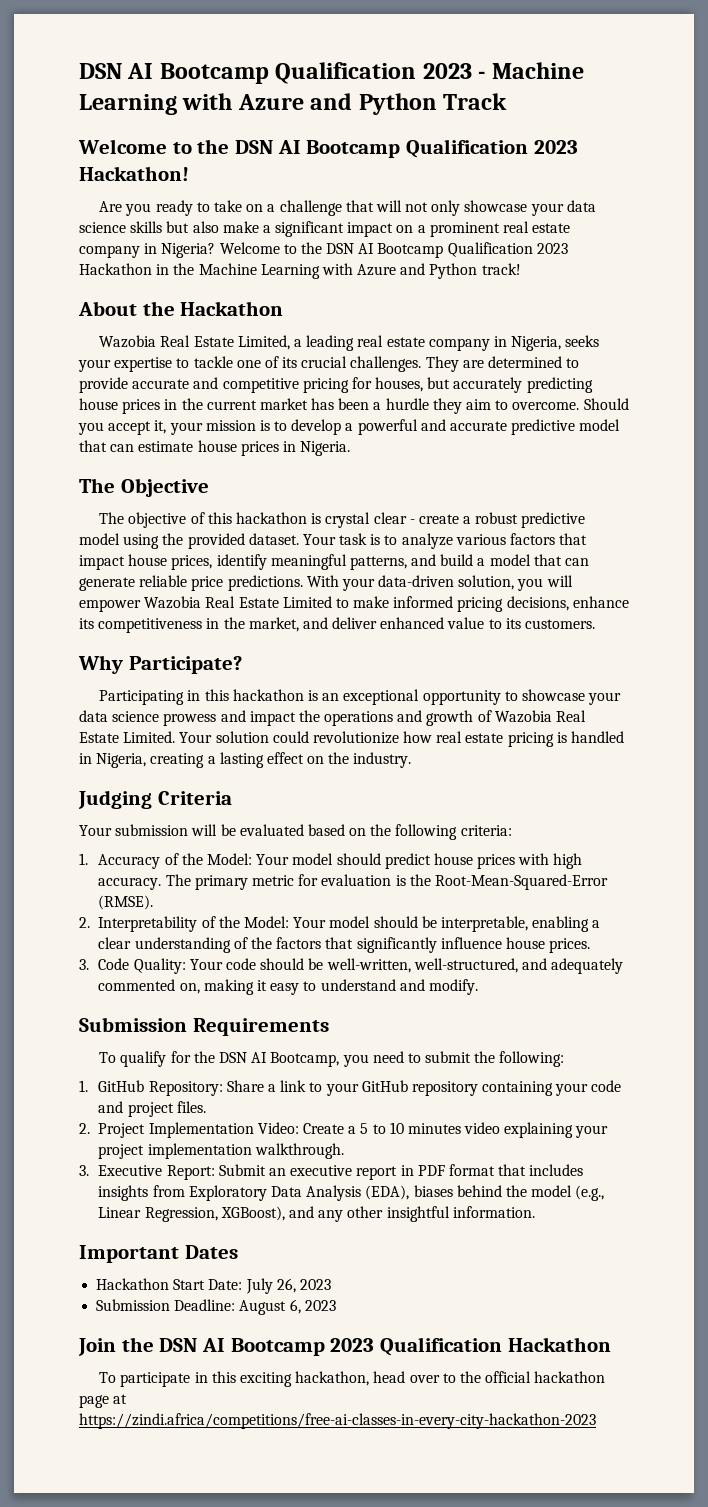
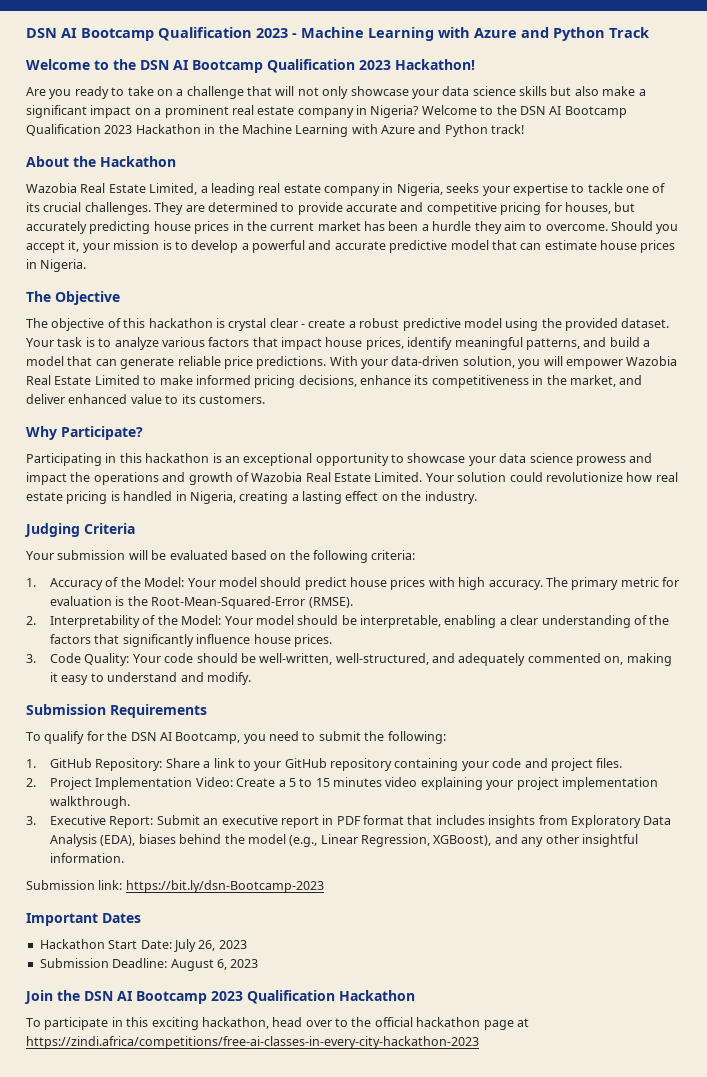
- 2. Project Implementation Video: Create a 5 to 10 minutes video explaining your project implementation walkthrough.
+ 2. Project Implementation Video: Create a 5 to 15 minutes video explaining your project implementation walkthrough.
+ Submission link: https://bit.ly/dsn-Bootcamp-2023

